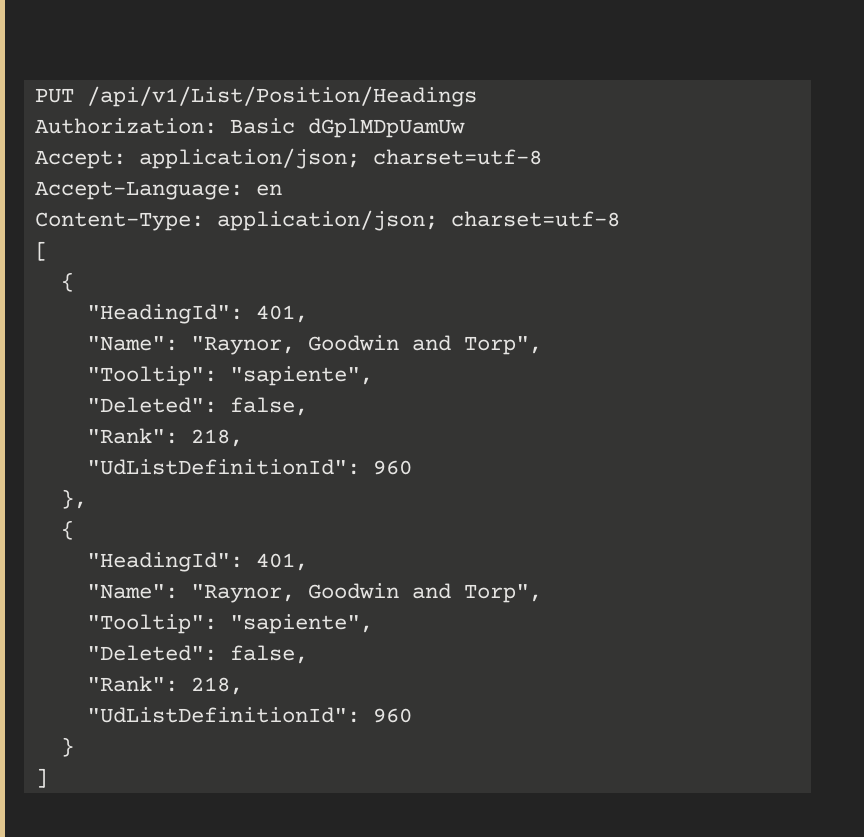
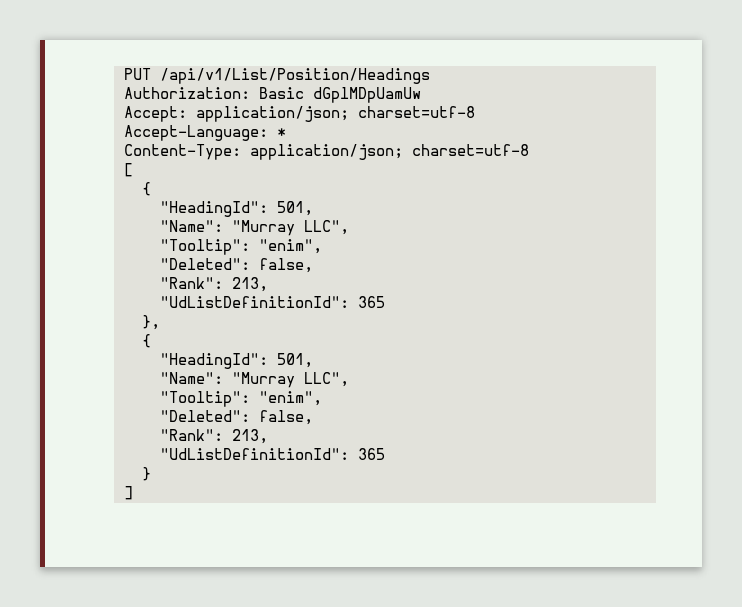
- Accept-Language: en
+ Accept-Language: *
  [
  {
- "HeadingId": 401,
- "Name": "Raynor, Goodwin and Torp",
- "Tooltip": "sapiente",
+ "HeadingId": 501,
+ "Name": "Murray LLC",
+ "Tooltip": "enim",
  "Deleted": false,
- "Rank": 218,
- "UdListDefinitionId": 960
+ "Rank": 213,
+ "UdListDefinitionId": 365
  },
  {
- "HeadingId": 401,
- "Name": "Raynor, Goodwin and Torp",
- "Tooltip": "sapiente",
+ "HeadingId": 501,
+ "Name": "Murray LLC",
+ "Tooltip": "enim",
  "Deleted": false,
- "Rank": 218,
- "UdListDefinitionId": 960
+ "Rank": 213,
+ "UdListDefinitionId": 365

